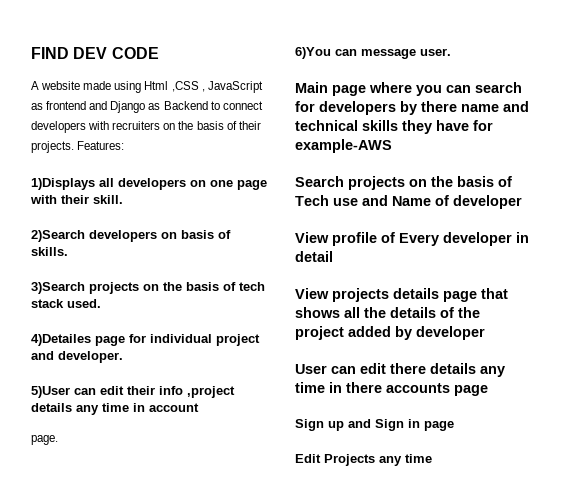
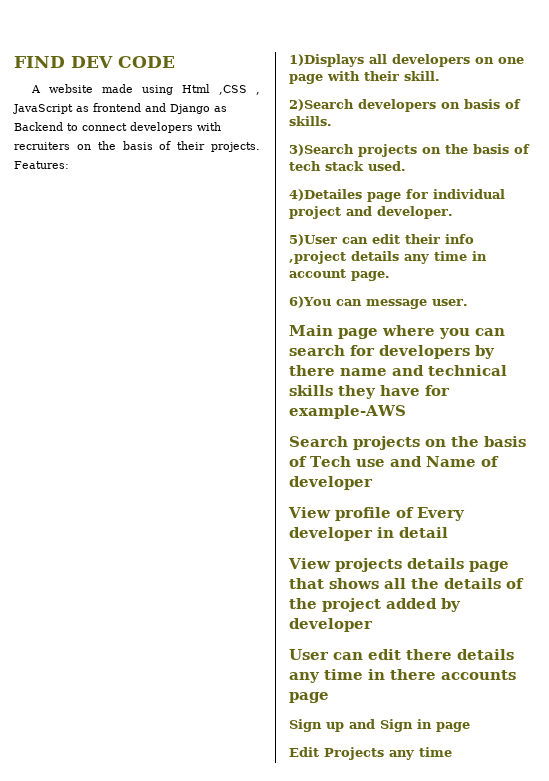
- 5)User can edit their info ,project details any time in account
- page.
+ 5)User can edit their info ,project details any time in account page.

